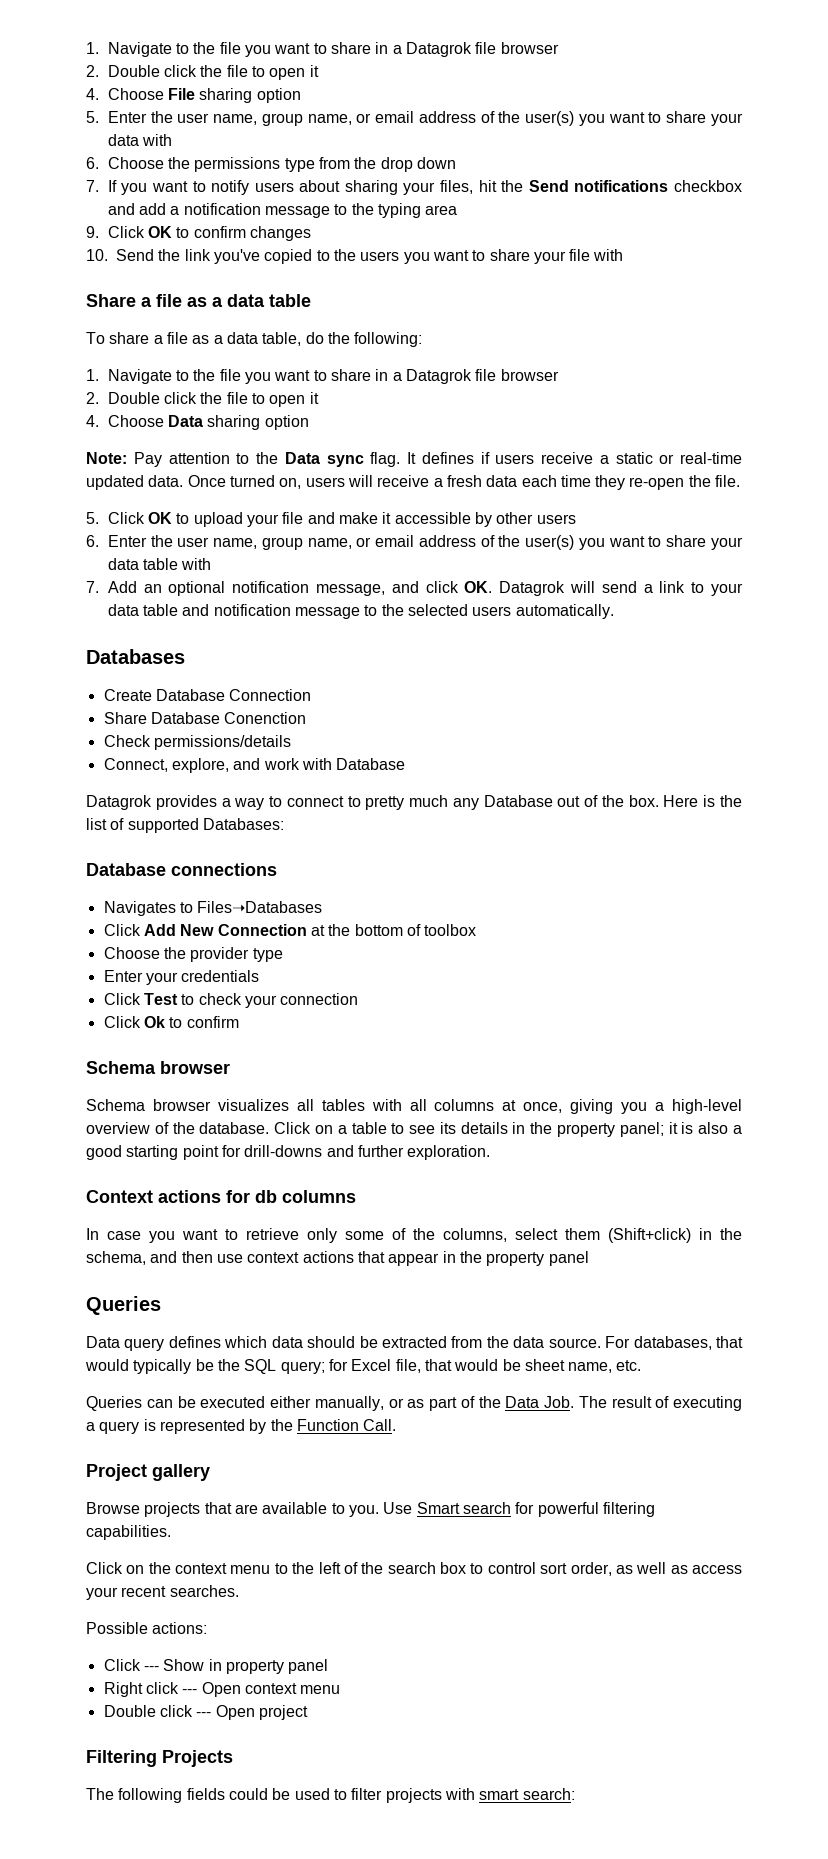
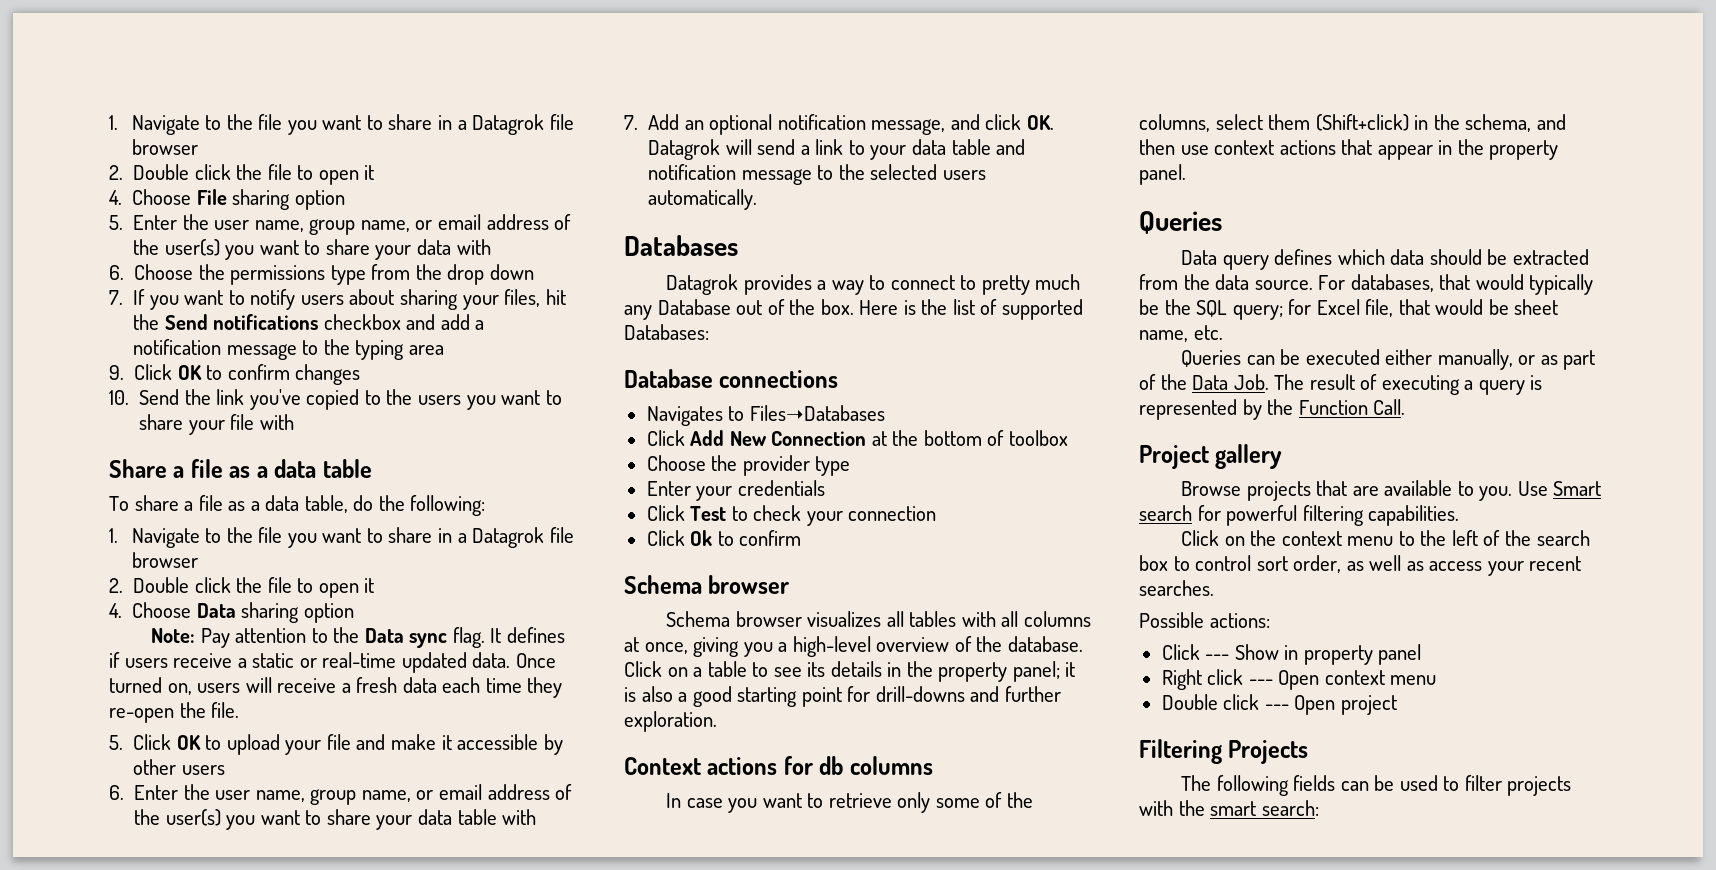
- Create Database Connection
- Share Database Conenction
- Check permissions/details
- Connect, explore, and work with Database
- In case you want to retrieve only some of the columns, select them (Shift+click) in the schema, and then use context actions that appear in the property panel
+ In case you want to retrieve only some of the columns, select them (Shift+click) in the schema, and then use context actions that appear in the property panel.
- The following fields could be used to filter projects with smart search:
+ The following fields can be used to filter projects with the smart search:

